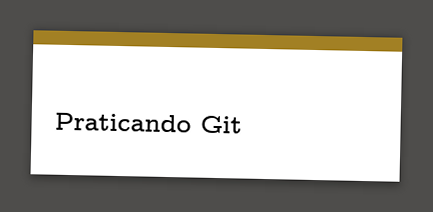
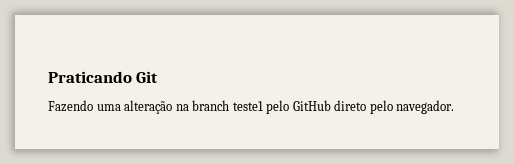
+ Fazendo uma alteração na branch teste1 pelo GitHub direto pelo navegador.

